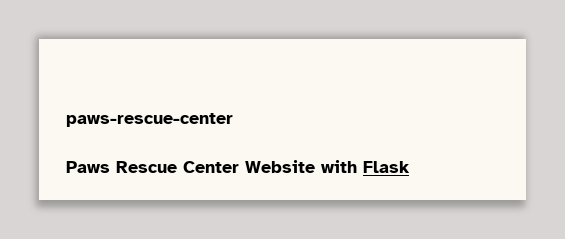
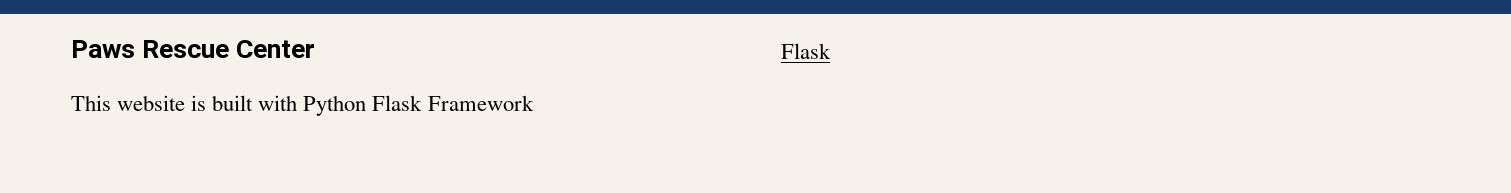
- paws-rescue-center
- Paws Rescue Center Website with Flask
+ Paws Rescue Center
+ This website is built with Python Flask Framework
+ Flask

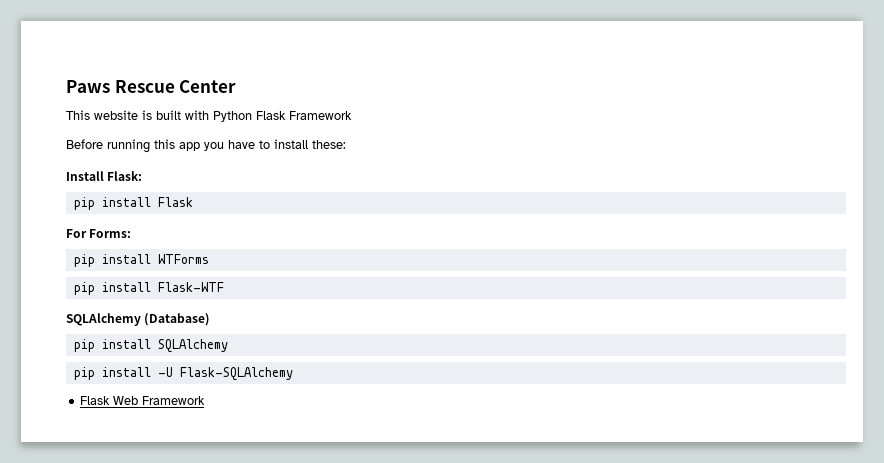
  This website is built with Python Flask Framework
- Flask
+ Before running this app you have to install these:
+ Install Flask:
+ pip install Flask
+ For Forms:
+ pip install WTForms
+ pip install Flask-WTF
+ SQLAlchemy (Database)
+ pip install SQLAlchemy
+ pip install -U Flask-SQLAlchemy
+ Flask Web Framework

